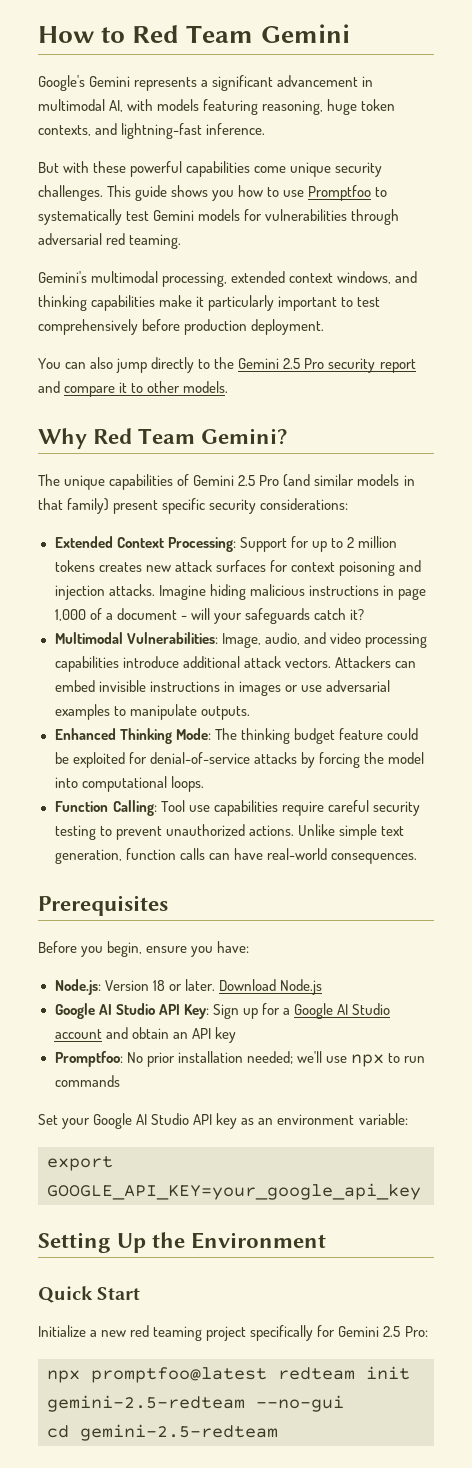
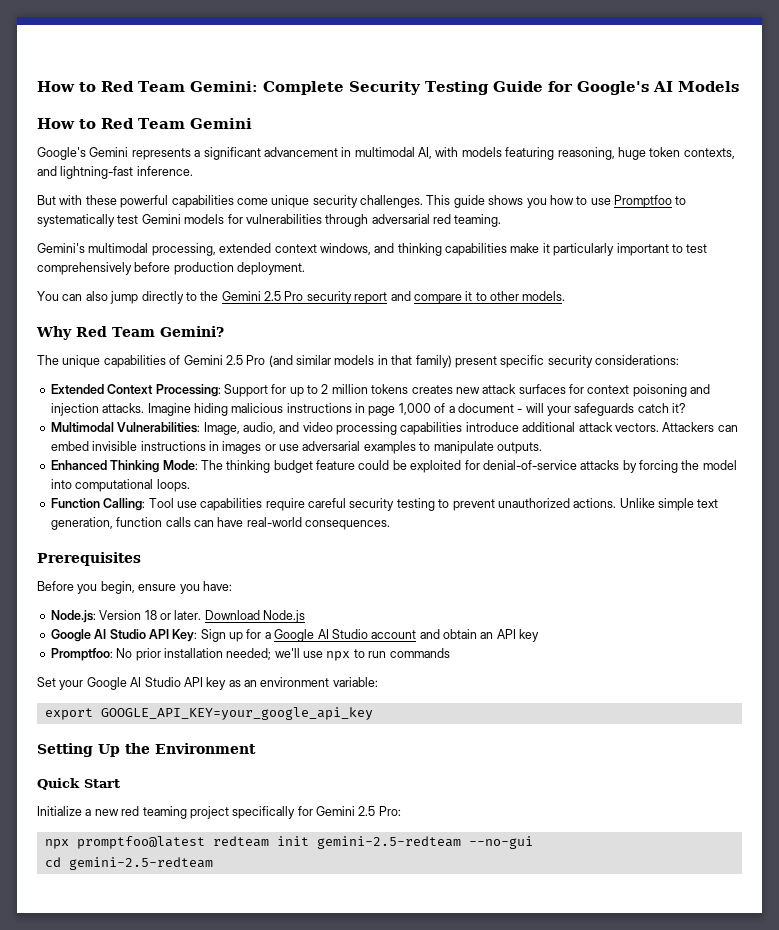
+ How to Red Team Gemini: Complete Security Testing Guide for Google's AI Models

